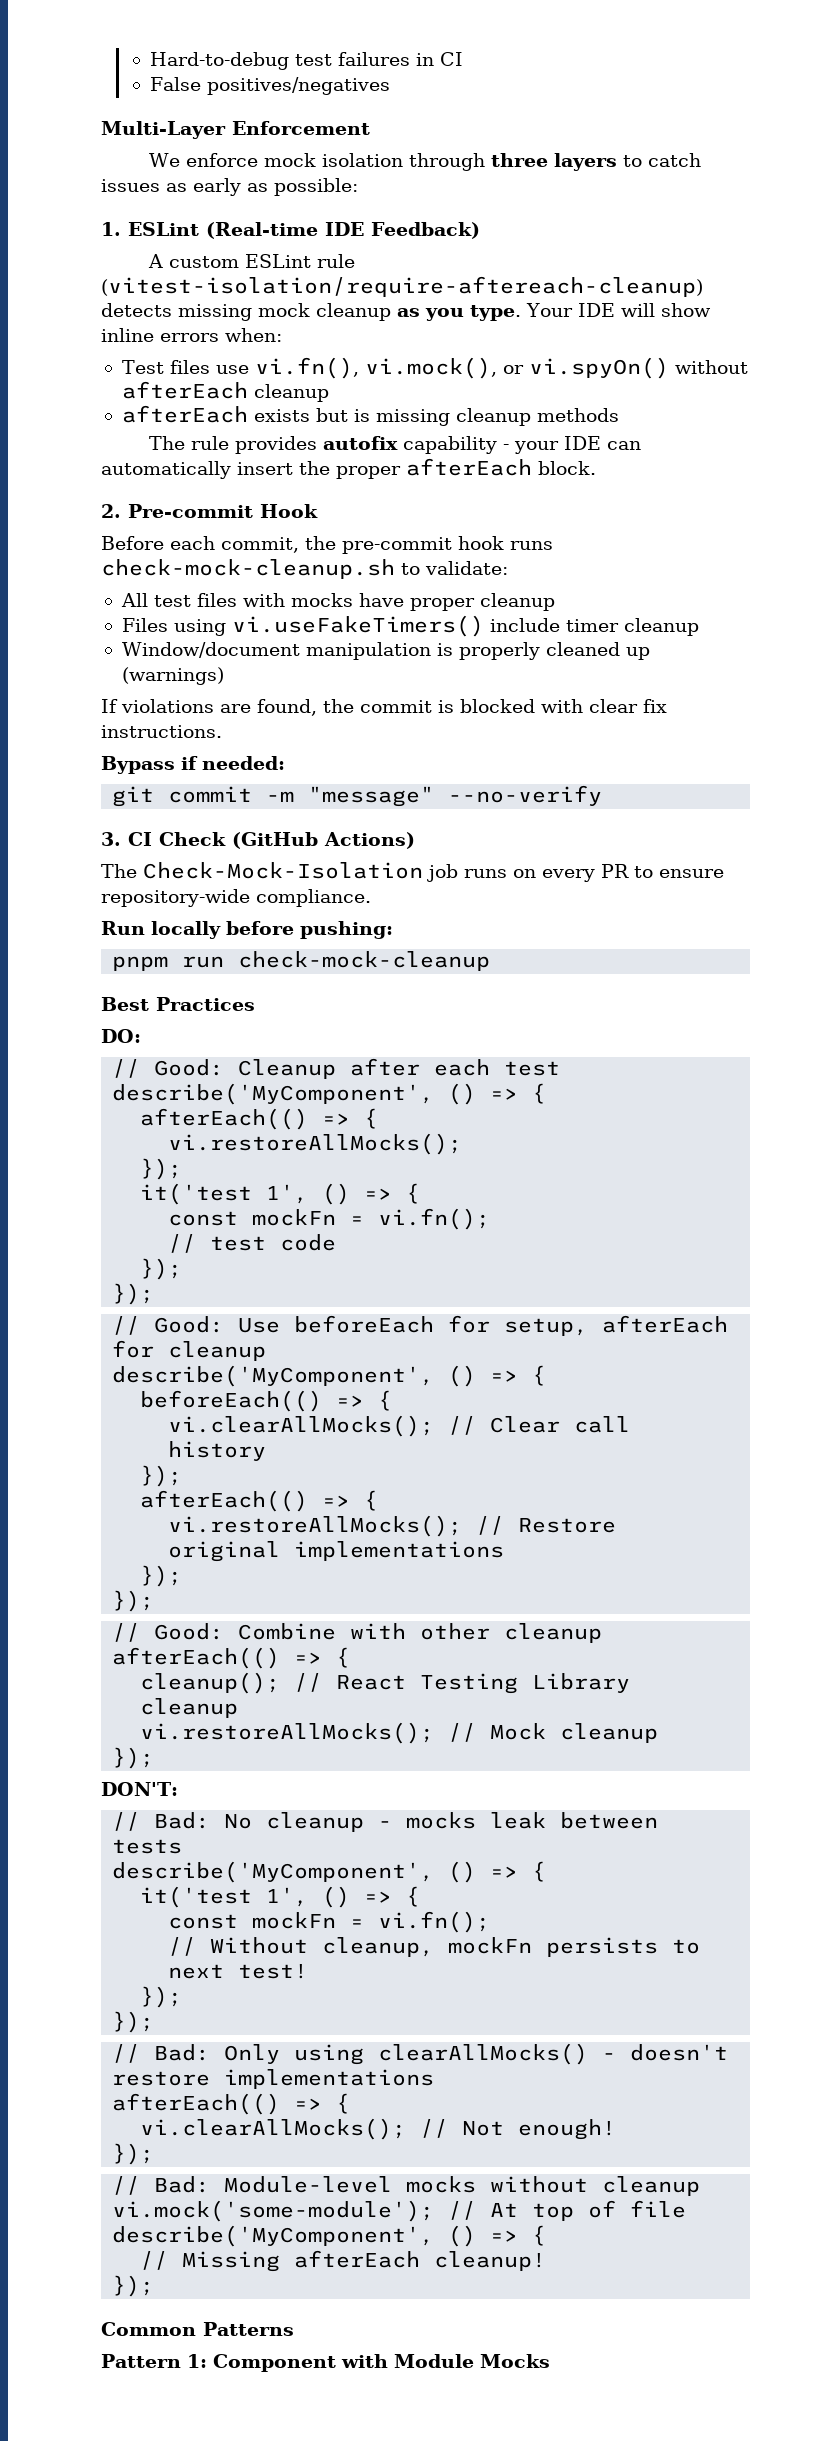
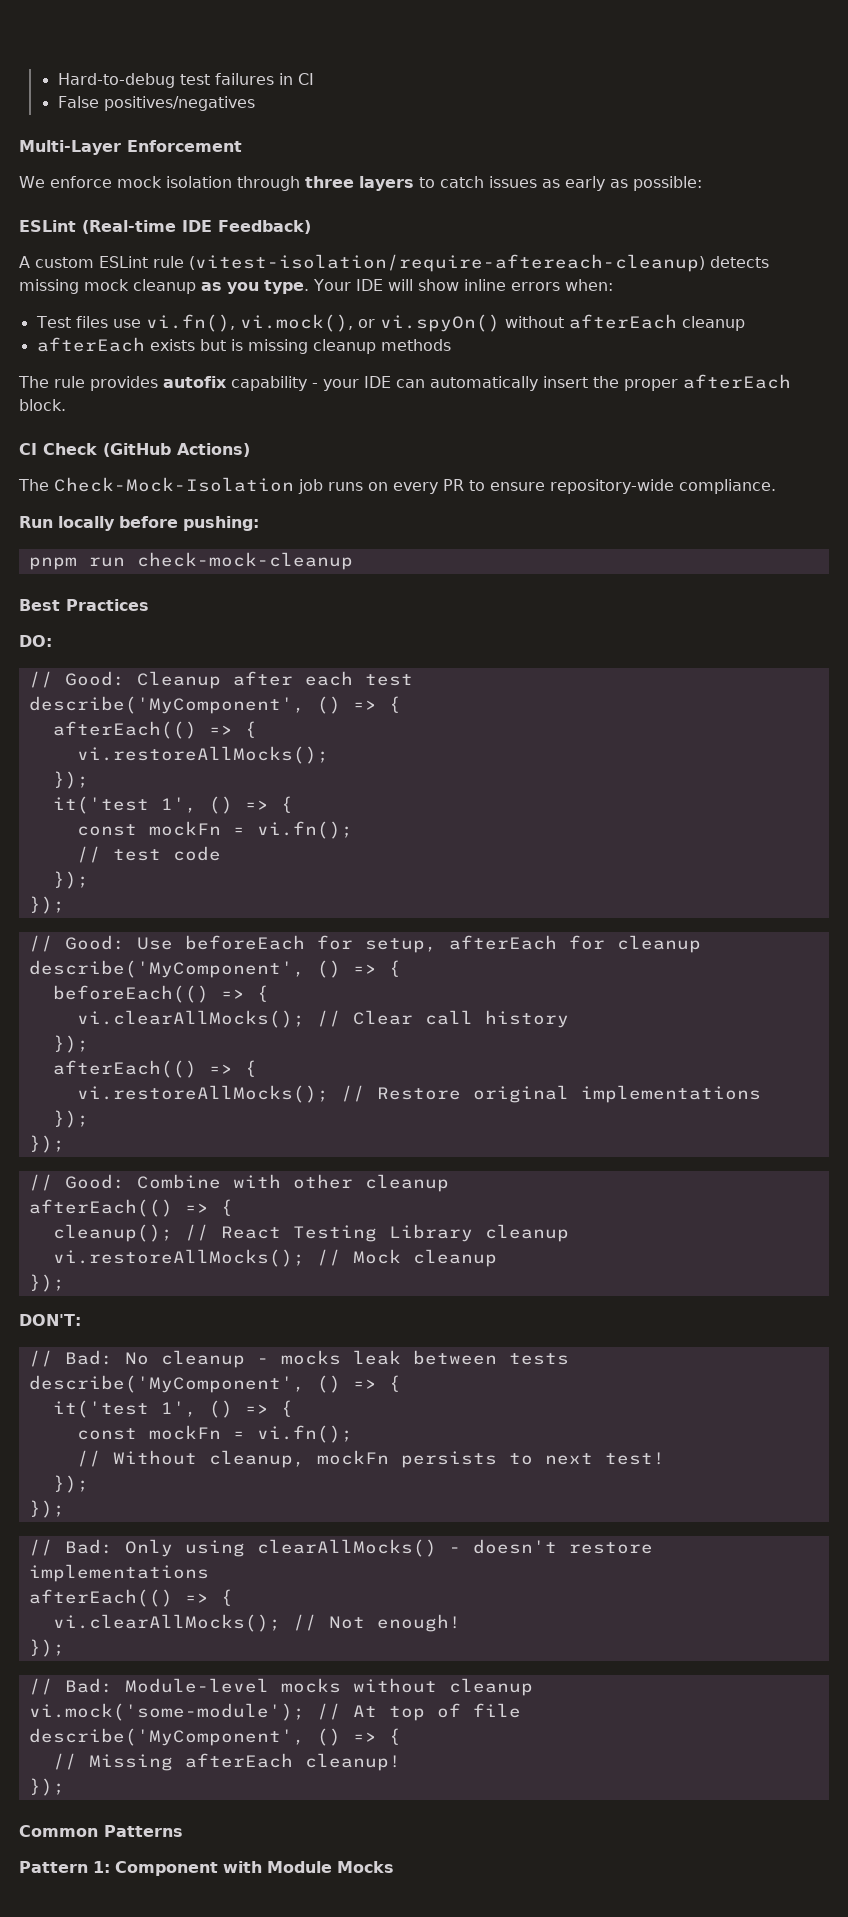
- 1. ESLint (Real-time IDE Feedback)
+ ESLint (Real-time IDE Feedback)
- 2. Pre-commit Hook
- Before each commit, the pre-commit hook runs check-mock-cleanup.sh to validate:
- All test files with mocks have proper cleanup
- Files using vi.useFakeTimers() include timer cleanup
- Window/document manipulation is properly cleaned up (warnings)
- If violations are found, the commit is blocked with clear fix instructions.
- Bypass if needed:
- git commit -m "message" --no-verify
- 3. CI Check (GitHub Actions)
+ CI Check (GitHub Actions)

